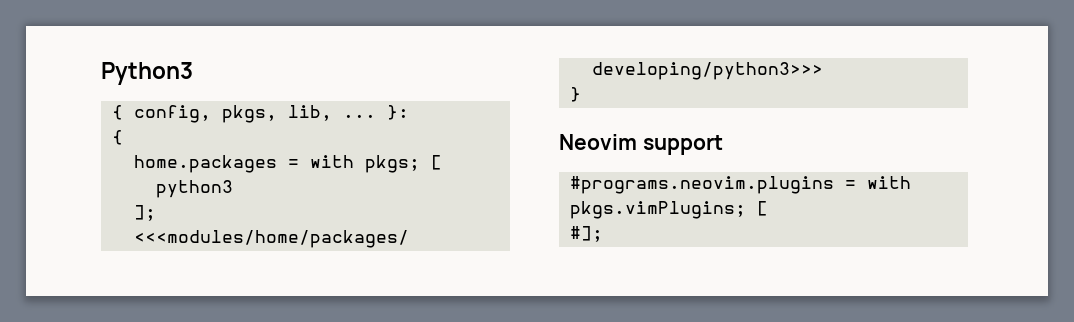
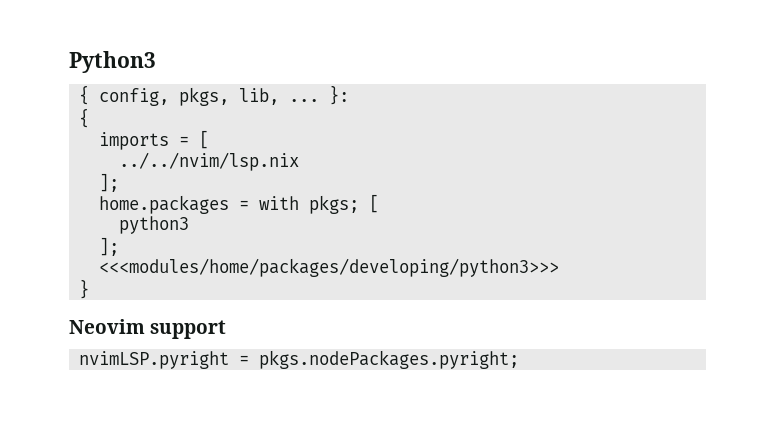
+ imports = [
+ ../../nvim/lsp.nix
+ ];
- #programs.neovim.plugins = with pkgs.vimPlugins; [
- #];
+ nvimLSP.pyright = pkgs.nodePackages.pyright;

